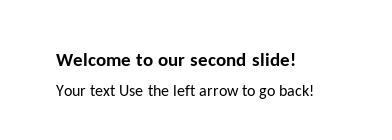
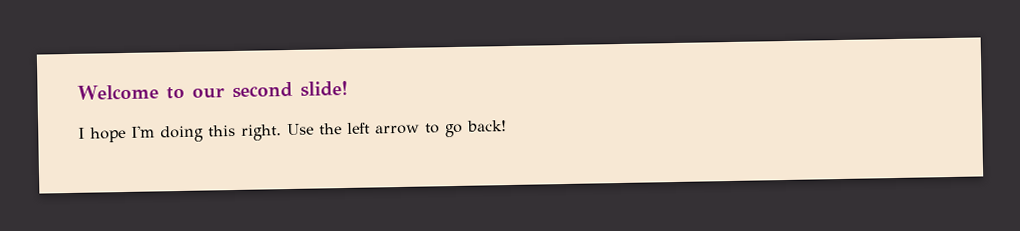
- Your text Use the left arrow to go back!
+ I hope I'm doing this right. Use the left arrow to go back!

